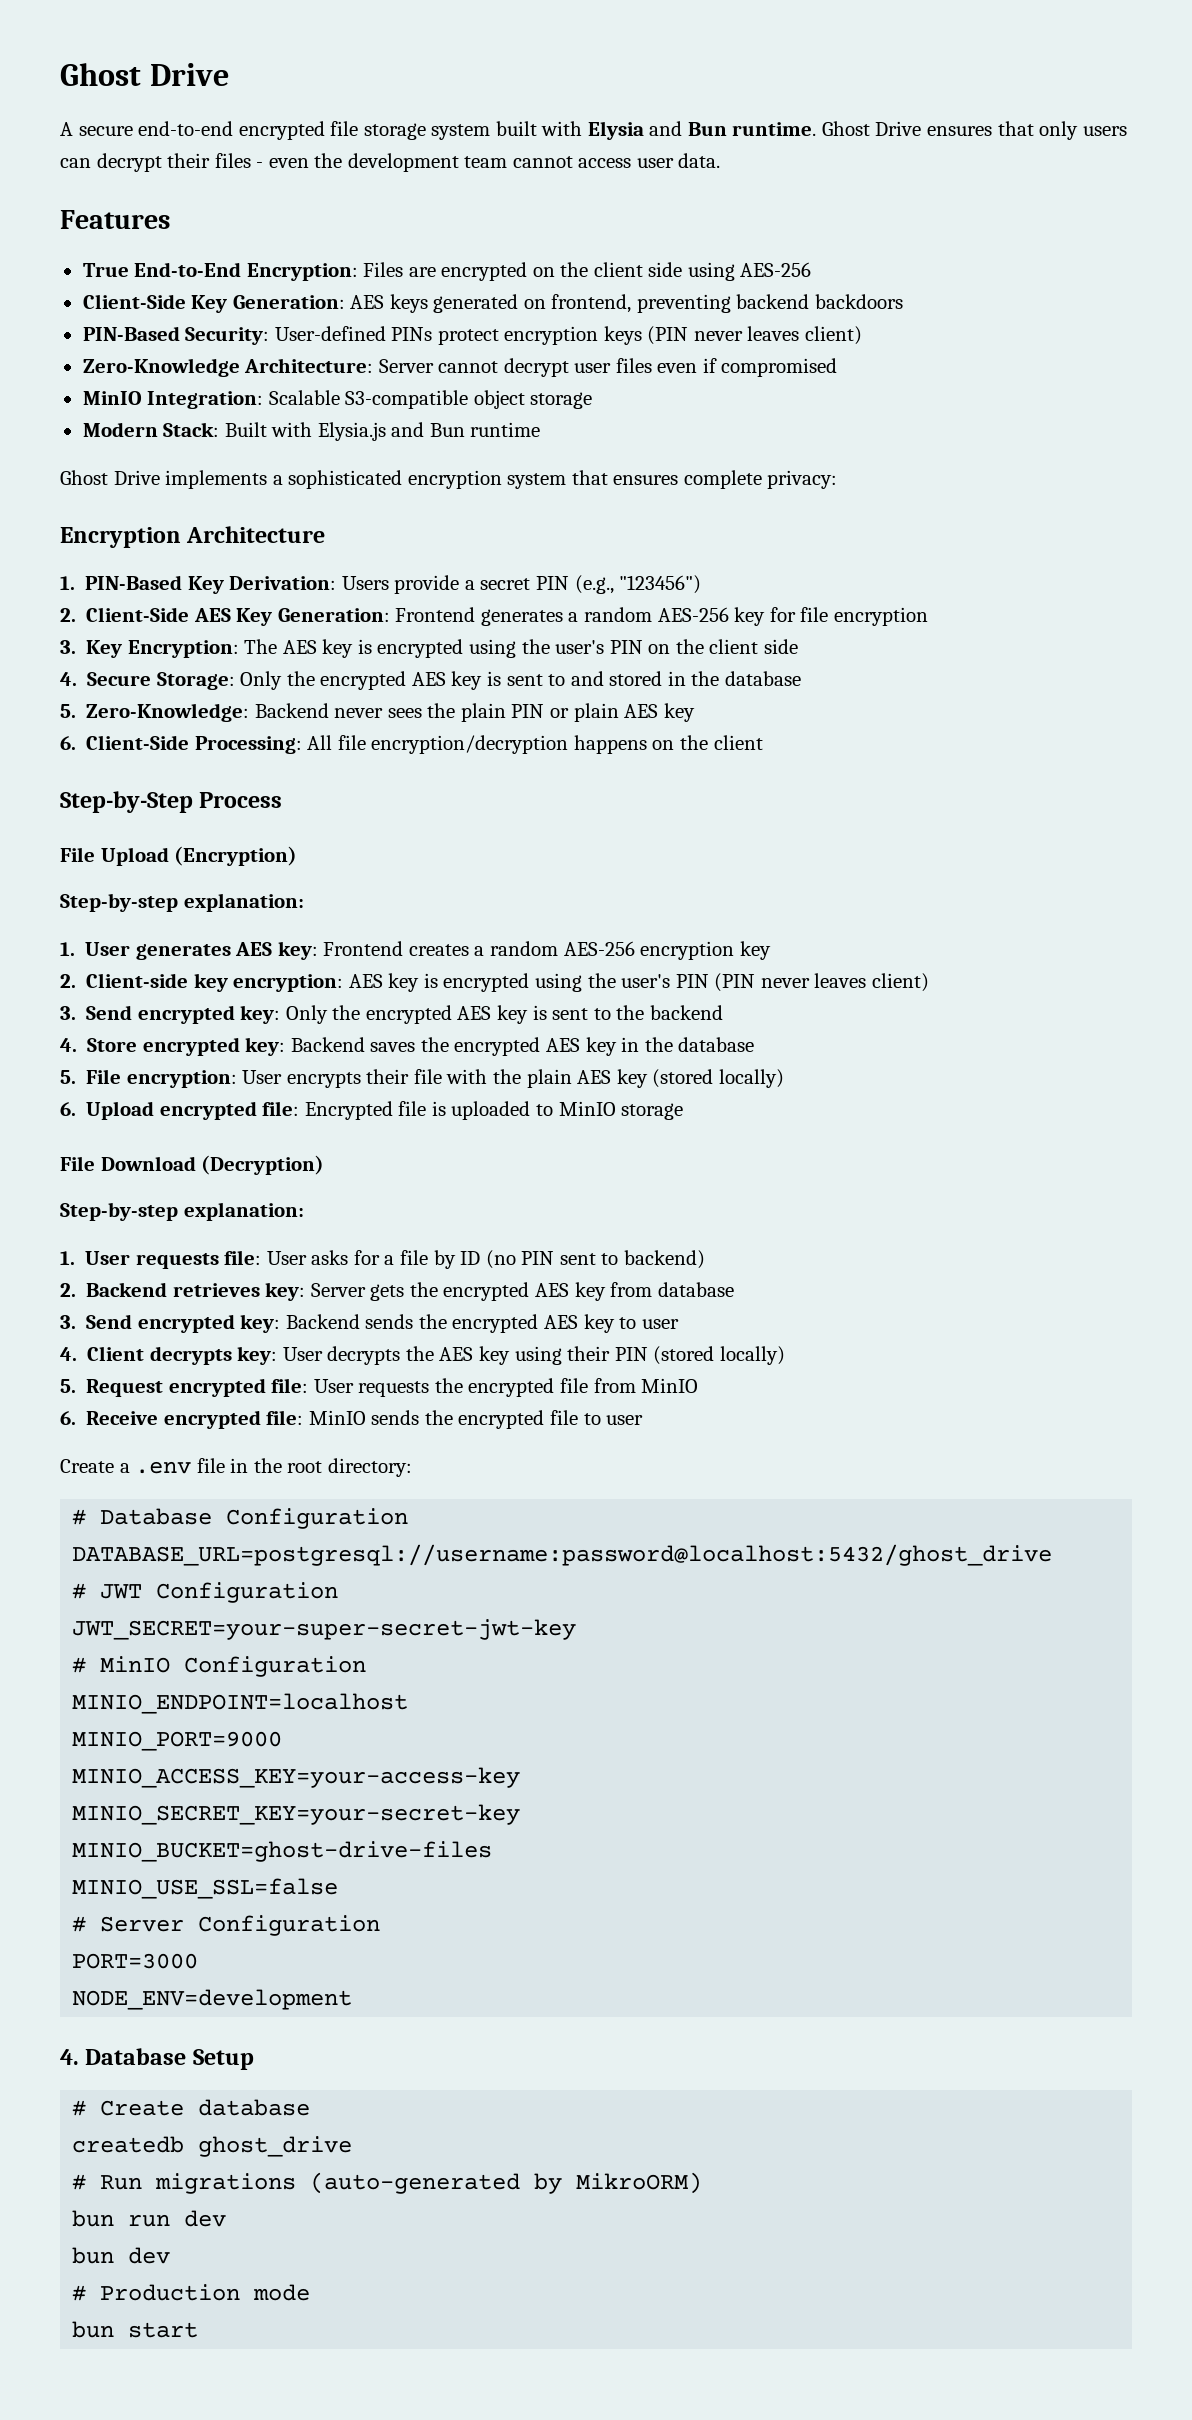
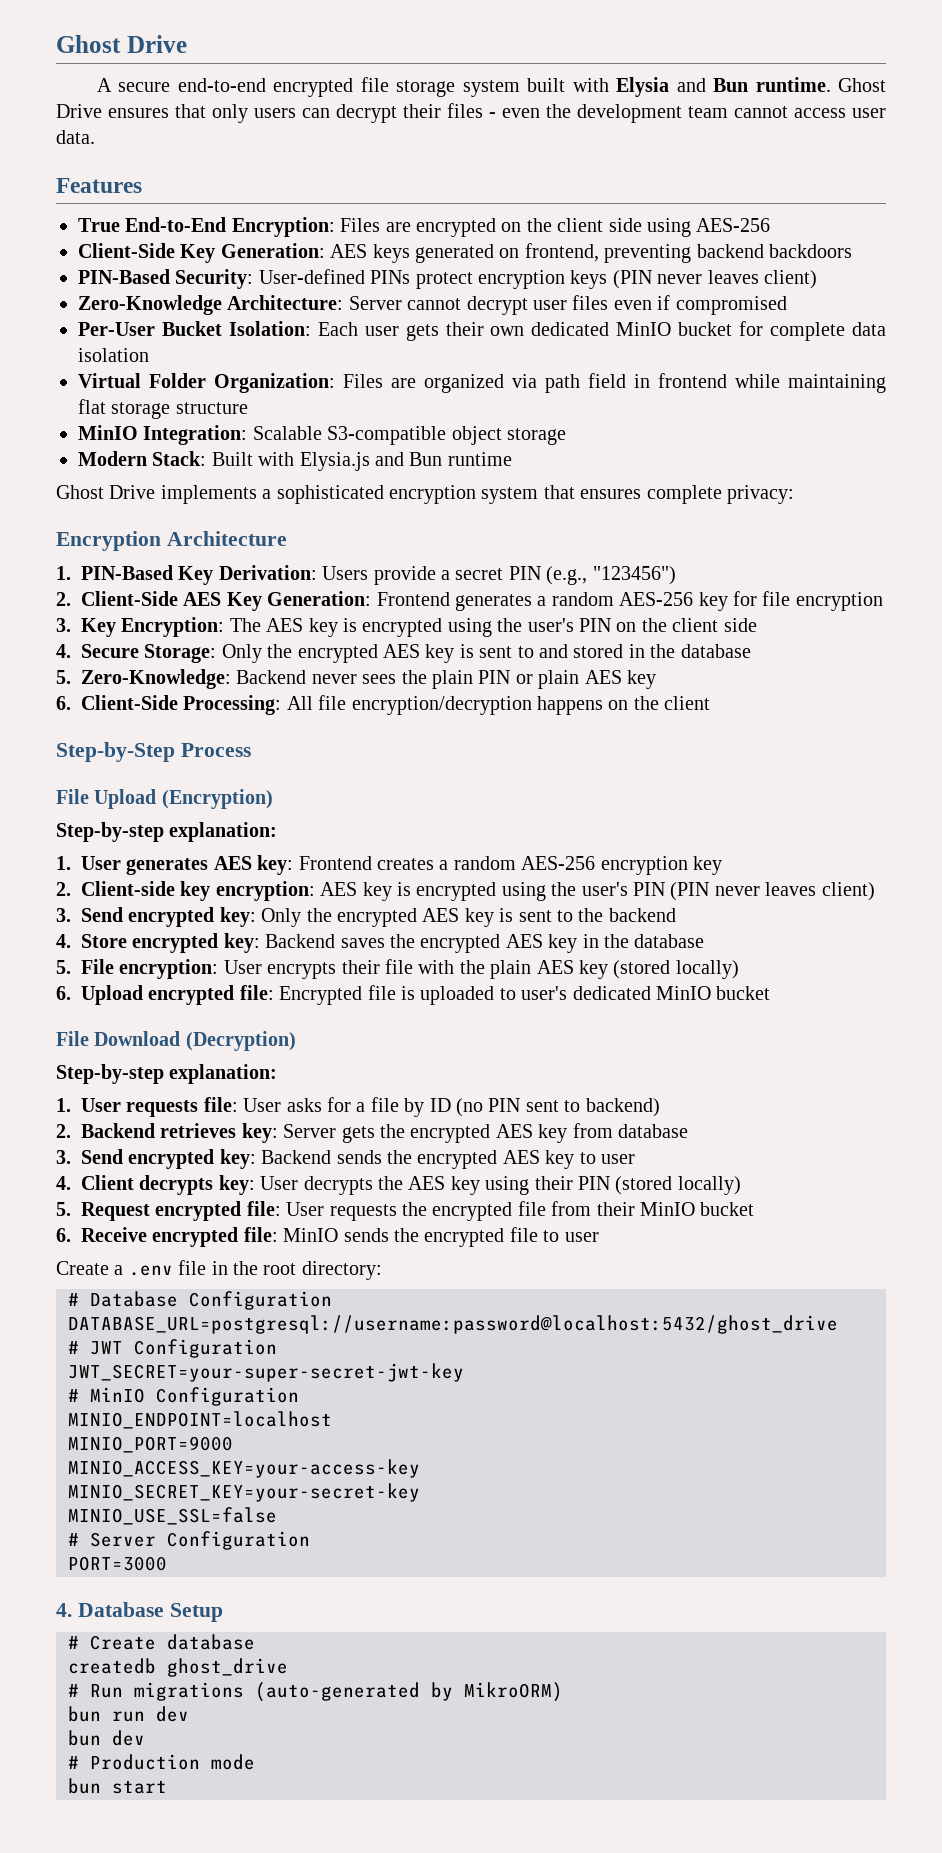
+ Per-User Bucket Isolation: Each user gets their own dedicated MinIO bucket for complete data isolation
+ Virtual Folder Organization: Files are organized via path field in frontend while maintaining flat storage structure
- 6. Upload encrypted file: Encrypted file is uploaded to MinIO storage
+ 6. Upload encrypted file: Encrypted file is uploaded to user's dedicated MinIO bucket
- 5. Request encrypted file: User requests the encrypted file from MinIO
+ 5. Request encrypted file: User requests the encrypted file from their MinIO bucket
- MINIO_BUCKET=ghost-drive-files
- NODE_ENV=development

